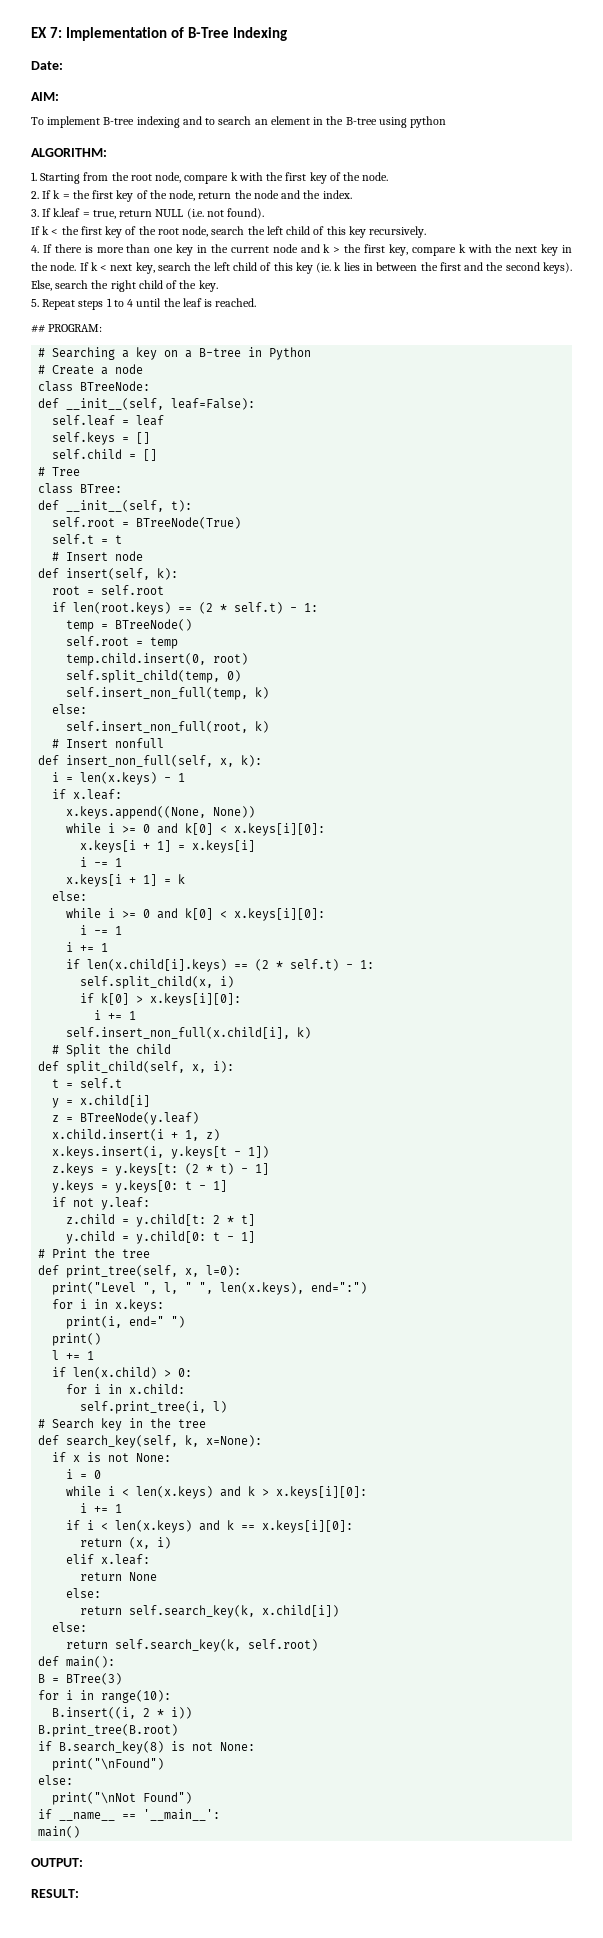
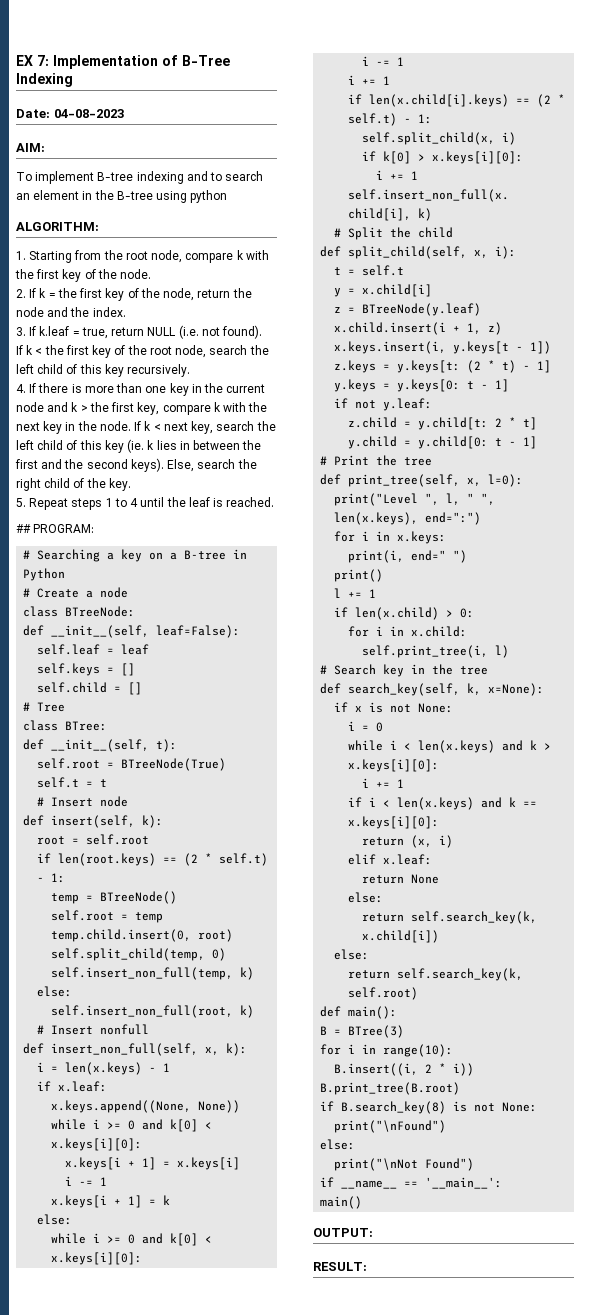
- Date:
+ Date: 04-08-2023

